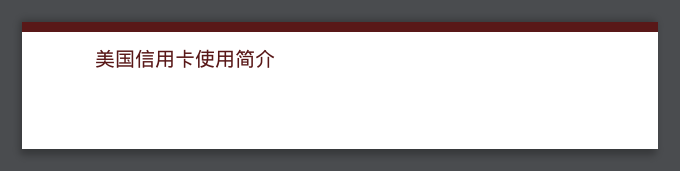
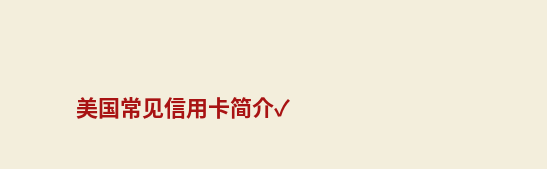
- 美国信用卡使用简介
+ 美国常见信用卡简介✓

